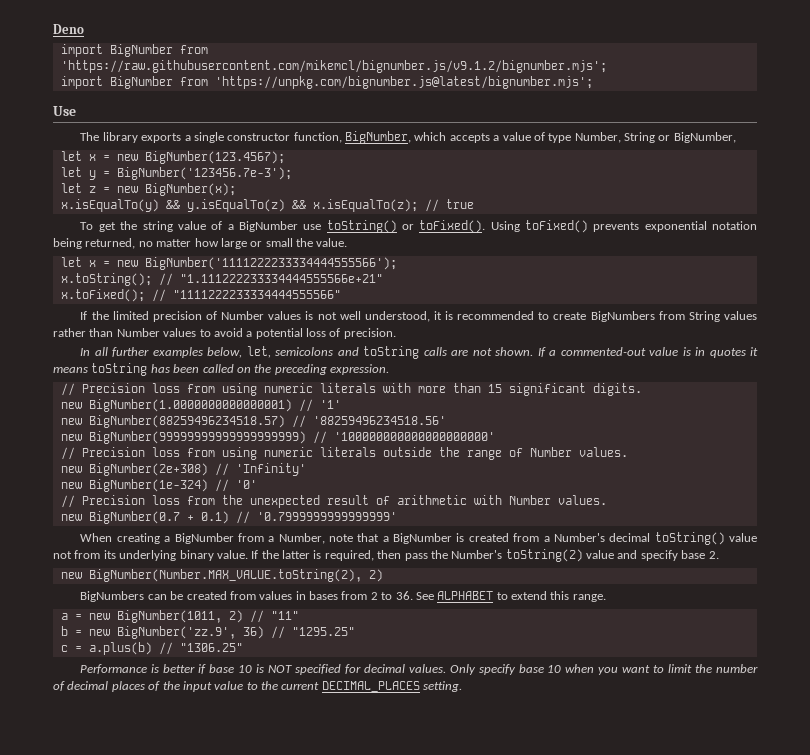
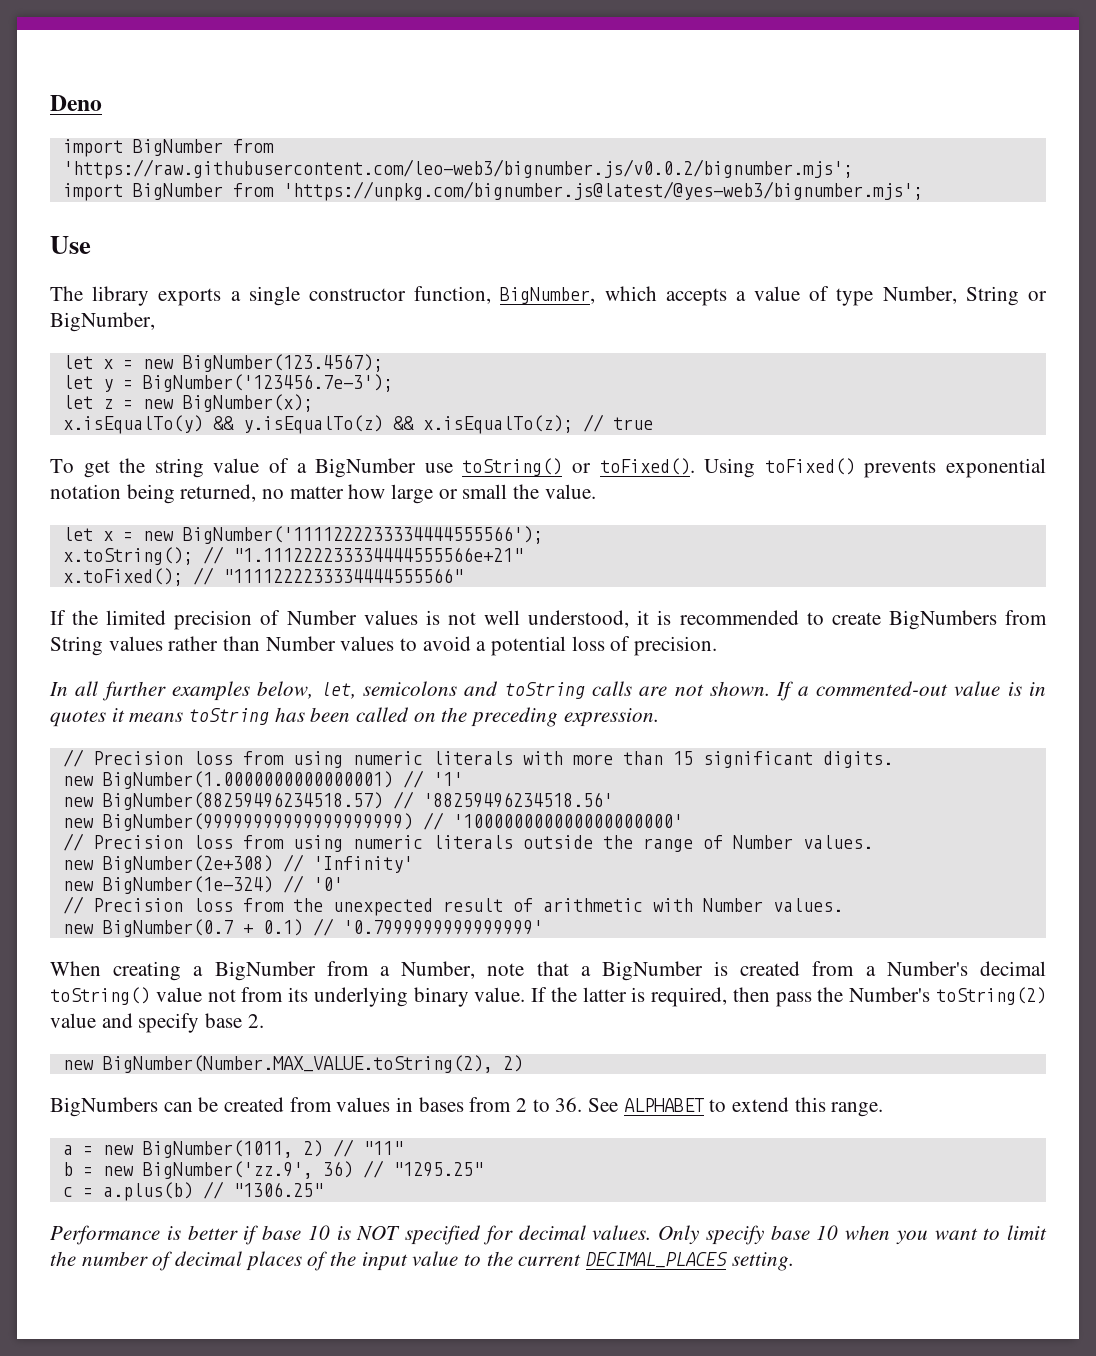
- import BigNumber from 'https://raw.githubusercontent.com/mikemcl/bignumber.js/v9.1.2/bignumber.mjs';
- import BigNumber from 'https://unpkg.com/bignumber.js@latest/bignumber.mjs';
+ import BigNumber from 'https://raw.githubusercontent.com/leo-web3/bignumber.js/v0.0.2/bignumber.mjs';
+ import BigNumber from 'https://unpkg.com/bignumber.js@latest/@yes-web3/bignumber.mjs';

